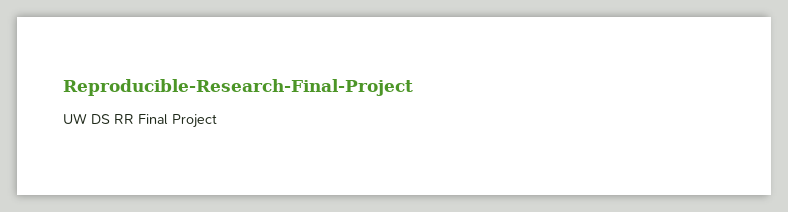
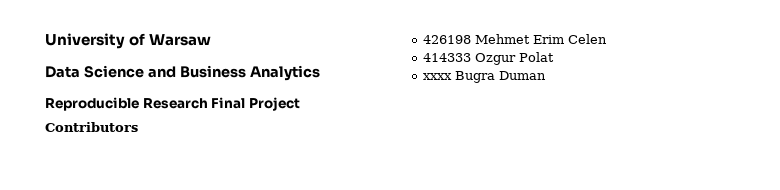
- Reproducible-Research-Final-Project
- UW DS RR Final Project
+ University of Warsaw
+ Data Science and Business Analytics
+ Reproducible Research Final Project
+ Contributors
+ 426198 Mehmet Erim Celen
+ 414333 Ozgur Polat
+ xxxx Bugra Duman

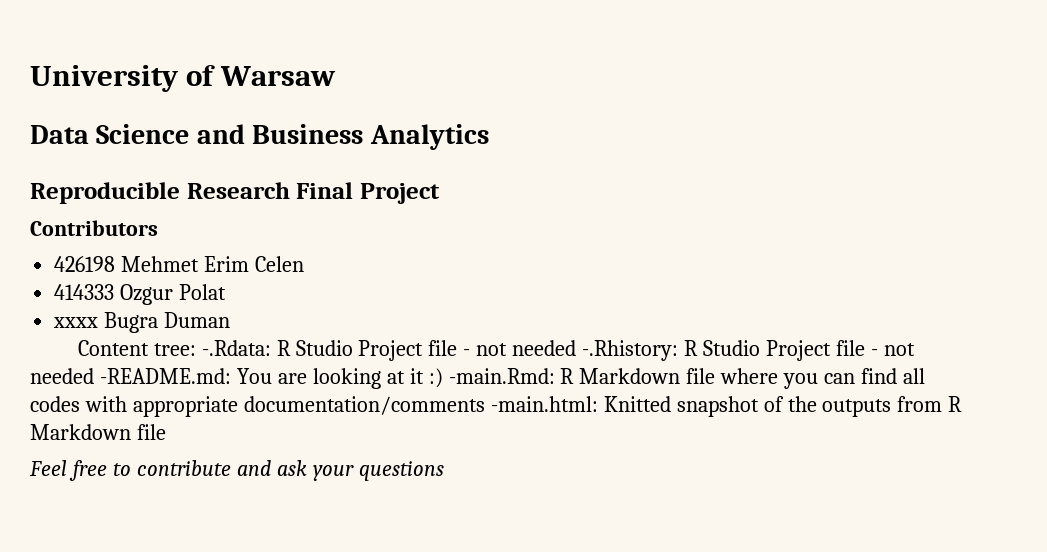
+ Content tree: -.Rdata: R Studio Project file - not needed -.Rhistory: R Studio Project file - not needed -README.md: You are looking at it :) -main.Rmd: R Markdown file where you can find all codes with appropriate documentation/comments -main.html: Knitted snapshot of the outputs from R Markdown file
+ Feel free to contribute and ask your questions

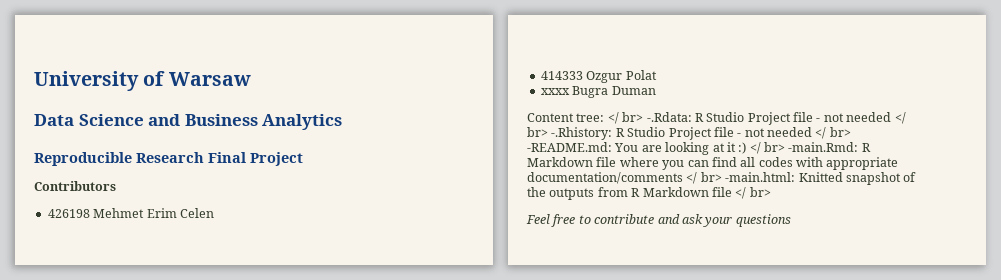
- Content tree: -.Rdata: R Studio Project file - not needed -.Rhistory: R Studio Project file - not needed -README.md: You are looking at it :) -main.Rmd: R Markdown file where you can find all codes with appropriate documentation/comments -main.html: Knitted snapshot of the outputs from R Markdown file
+ Content tree: </ br> -.Rdata: R Studio Project file - not needed </ br> -.Rhistory: R Studio Project file - not needed </ br> -README.md: You are looking at it :) </ br> -main.Rmd: R Markdown file where you can find all codes with appropriate documentation/comments </ br> -main.html: Knitted snapshot of the outputs from R Markdown file </ br>

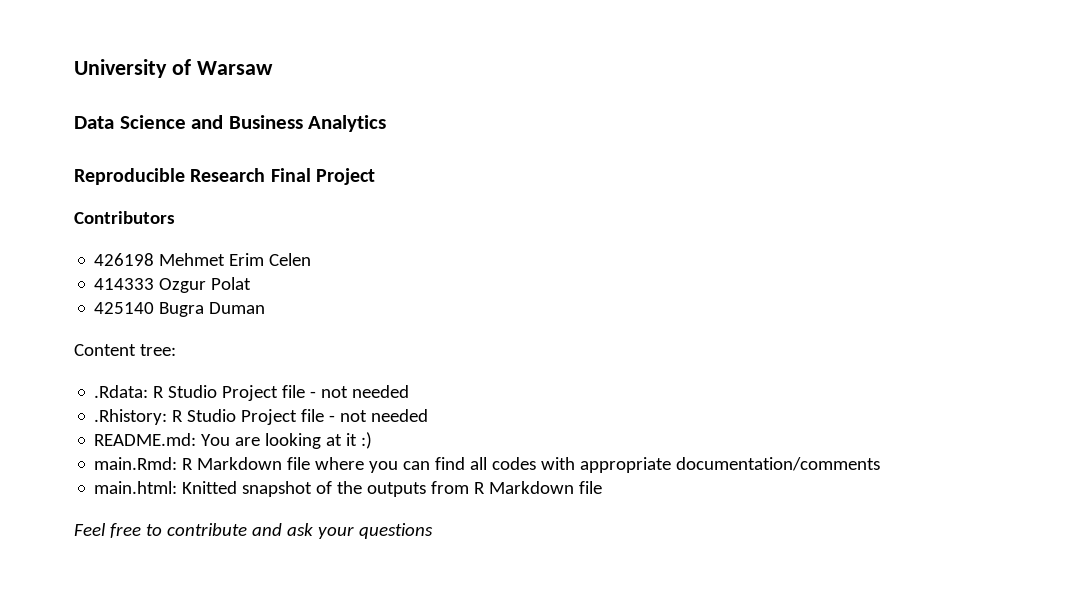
- xxxx Bugra Duman
+ 425140 Bugra Duman
- Content tree: </ br> -.Rdata: R Studio Project file - not needed </ br> -.Rhistory: R Studio Project file - not needed </ br> -README.md: You are looking at it :) </ br> -main.Rmd: R Markdown file where you can find all codes with appropriate documentation/comments </ br> -main.html: Knitted snapshot of the outputs from R Markdown file </ br>
+ Content tree:
+ .Rdata: R Studio Project file - not needed
+ .Rhistory: R Studio Project file - not needed
+ README.md: You are looking at it :)
+ main.Rmd: R Markdown file where you can find all codes with appropriate documentation/comments
+ main.html: Knitted snapshot of the outputs from R Markdown file

